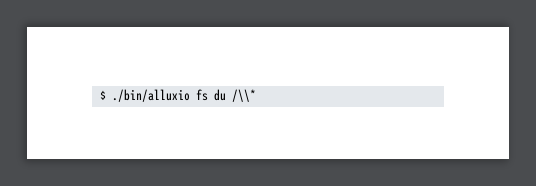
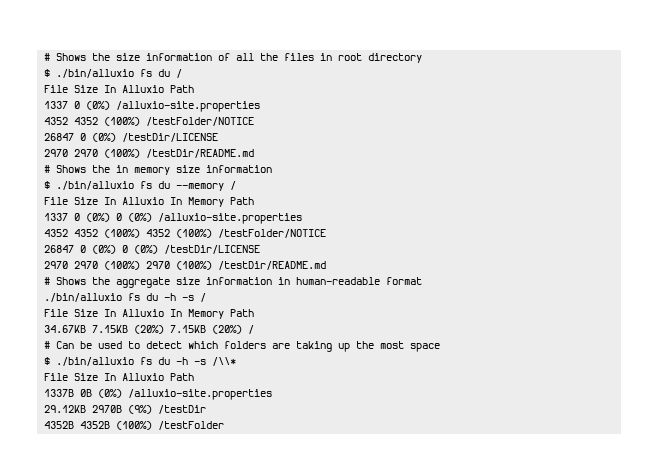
- $ ./bin/alluxio fs du /\\*
+ # Shows the size information of all the files in root directory
+ $ ./bin/alluxio fs du /
+ File Size In Alluxio Path
+ 1337 0 (0%) /alluxio-site.properties
+ 4352 4352 (100%) /testFolder/NOTICE
+ 26847 0 (0%) /testDir/LICENSE
+ 2970 2970 (100%) /testDir/README.md
+ # Shows the in memory size information
+ $ ./bin/alluxio fs du --memory /
+ File Size In Alluxio In Memory Path
+ 1337 0 (0%) 0 (0%) /alluxio-site.properties
+ 4352 4352 (100%) 4352 (100%) /testFolder/NOTICE
+ 26847 0 (0%) 0 (0%) /testDir/LICENSE
+ 2970 2970 (100%) 2970 (100%) /testDir/README.md
+ # Shows the aggregate size information in human-readable format
+ ./bin/alluxio fs du -h -s /
+ File Size In Alluxio In Memory Path
+ 34.67KB 7.15KB (20%) 7.15KB (20%) /
+ # Can be used to detect which folders are taking up the most space
+ $ ./bin/alluxio fs du -h -s /\\*
+ File Size In Alluxio Path
+ 1337B 0B (0%) /alluxio-site.properties
+ 29.12KB 2970B (9%) /testDir
+ 4352B 4352B (100%) /testFolder

